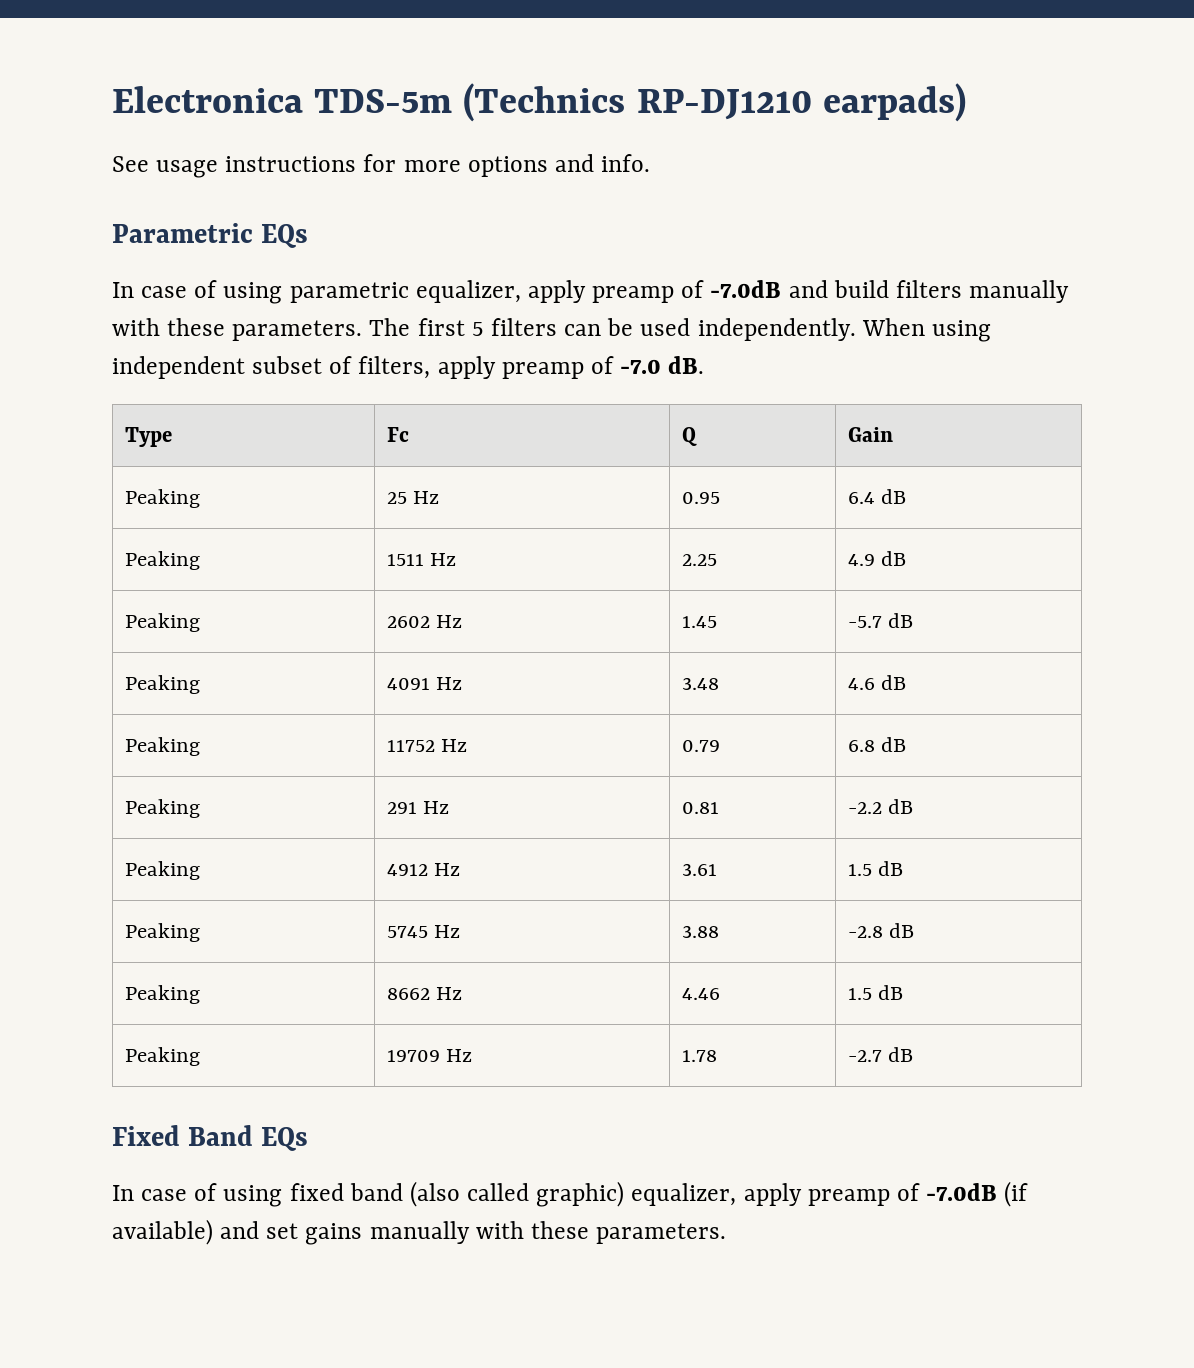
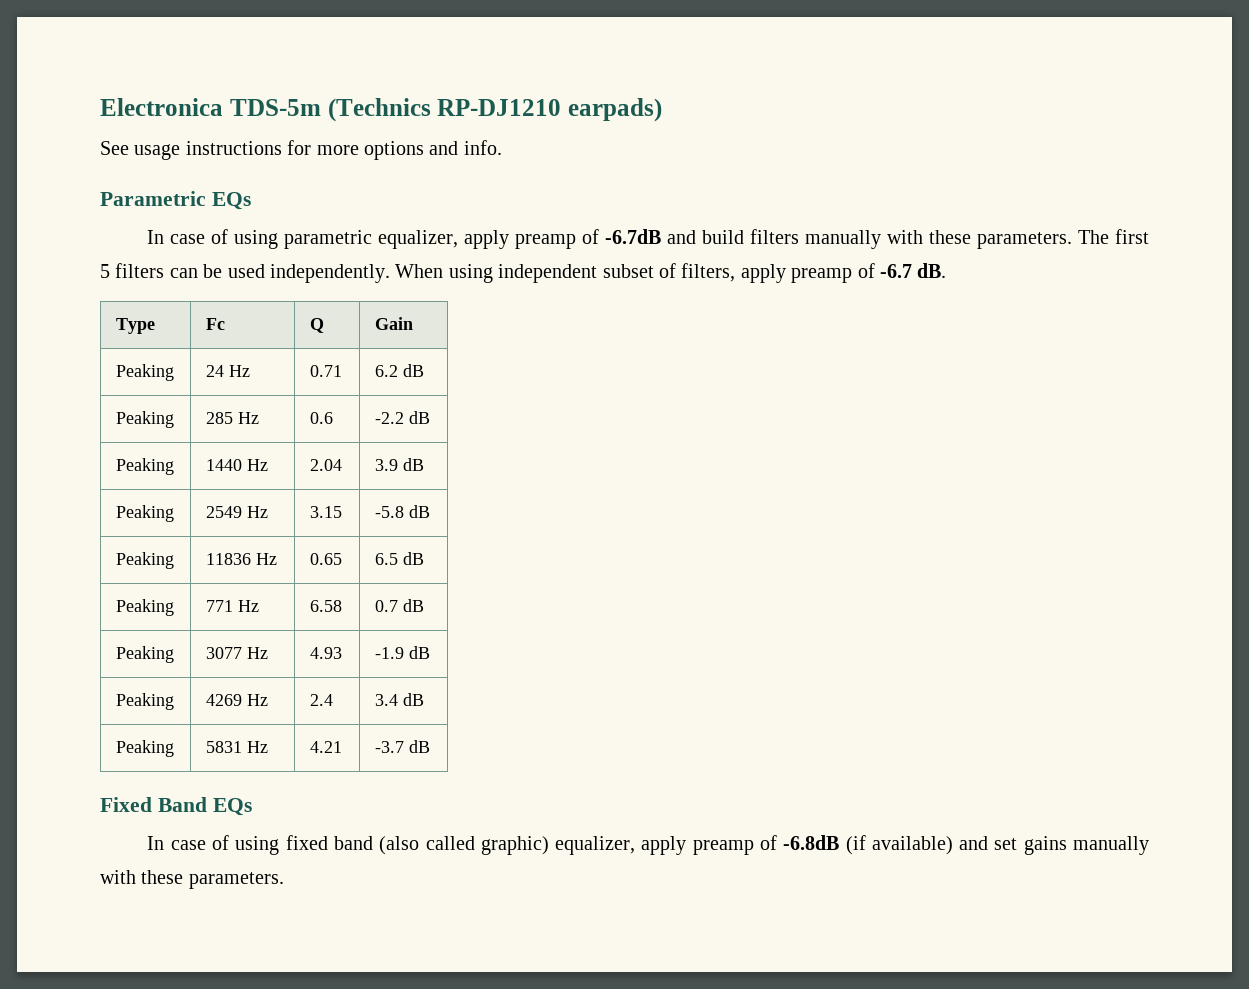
- In case of using parametric equalizer, apply preamp of -7.0dB and build filters manually with these parameters.
+ In case of using parametric equalizer, apply preamp of -6.7dB and build filters manually with these parameters.
- When using independent subset of filters, apply preamp of -7.0 dB.
+ When using independent subset of filters, apply preamp of -6.7 dB.
- Peaking | 25 Hz | 0.95 | 6.4 dB
- Peaking | 1511 Hz | 2.25 | 4.9 dB
- Peaking | 2602 Hz | 1.45 | -5.7 dB
- Peaking | 4091 Hz | 3.48 | 4.6 dB
- Peaking | 11752 Hz | 0.79 | 6.8 dB
- Peaking | 291 Hz | 0.81 | -2.2 dB
+ Peaking | 24 Hz | 0.71 | 6.2 dB
+ Peaking | 285 Hz | 0.6 | -2.2 dB
- Peaking | 4912 Hz | 3.61 | 1.5 dB
- Peaking | 5745 Hz | 3.88 | -2.8 dB
- Peaking | 8662 Hz | 4.46 | 1.5 dB
- Peaking | 19709 Hz | 1.78 | -2.7 dB
+ Peaking | 1440 Hz | 2.04 | 3.9 dB
+ Peaking | 2549 Hz | 3.15 | -5.8 dB
+ Peaking | 11836 Hz | 0.65 | 6.5 dB
+ Peaking | 771 Hz | 6.58 | 0.7 dB
+ Peaking | 3077 Hz | 4.93 | -1.9 dB
+ Peaking | 4269 Hz | 2.4 | 3.4 dB
+ Peaking | 5831 Hz | 4.21 | -3.7 dB
- In case of using fixed band (also called graphic) equalizer, apply preamp of -7.0dB (if available) and set gains manually with these parameters.
+ In case of using fixed band (also called graphic) equalizer, apply preamp of -6.8dB (if available) and set gains manually with these parameters.

